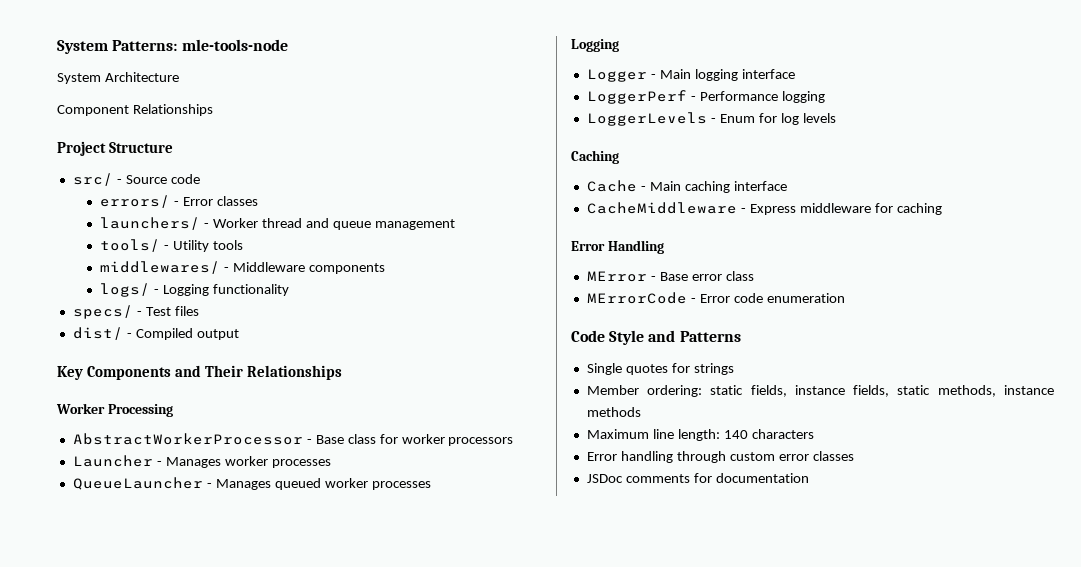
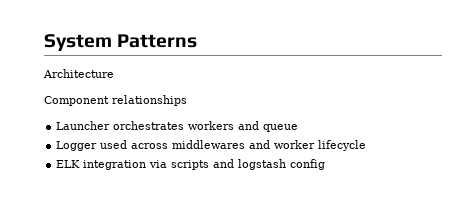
- System Patterns: mle-tools-node
- System Architecture
+ System Patterns
+ Architecture
- Component Relationships
- Project Structure
- src/ - Source code
- errors/ - Error classes
- launchers/ - Worker thread and queue management
- tools/ - Utility tools
- middlewares/ - Middleware components
- logs/ - Logging functionality
- specs/ - Test files
- dist/ - Compiled output
- Key Components and Their Relationships
- Worker Processing
- AbstractWorkerProcessor - Base class for worker processors
- Launcher - Manages worker processes
- QueueLauncher - Manages queued worker processes
- Logging
- Logger - Main logging interface
- LoggerPerf - Performance logging
- LoggerLevels - Enum for log levels
- Caching
- Cache - Main caching interface
- CacheMiddleware - Express middleware for caching
- Error Handling
- MError - Base error class
- MErrorCode - Error code enumeration
- Code Style and Patterns
- Single quotes for strings
- Member ordering: static fields, instance fields, static methods, instance methods
- Maximum line length: 140 characters
- Error handling through custom error classes
- JSDoc comments for documentation
+ Component relationships
+ Launcher orchestrates workers and queue
+ Logger used across middlewares and worker lifecycle
+ ELK integration via scripts and logstash config

